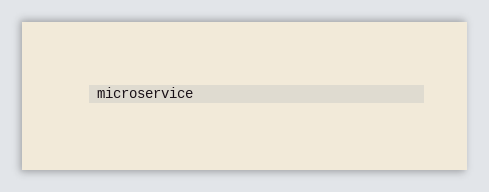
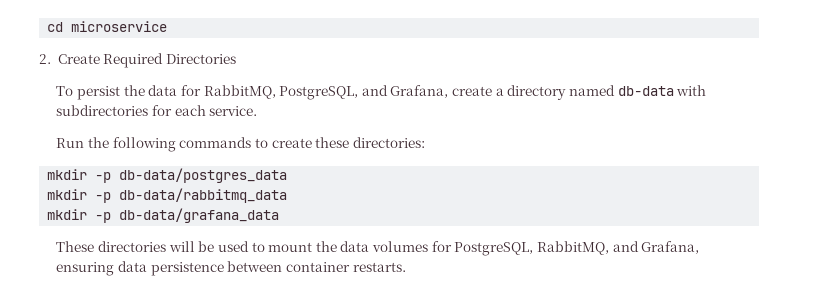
- microservice
+ cd microservice
+ 2. Create Required Directories
+ To persist the data for RabbitMQ, PostgreSQL, and Grafana, create a directory named db-data with subdirectories for each service.
+ Run the following commands to create these directories:
+ mkdir -p db-data/postgres_data
+ mkdir -p db-data/rabbitmq_data
+ mkdir -p db-data/grafana_data
+ These directories will be used to mount the data volumes for PostgreSQL, RabbitMQ, and Grafana, ensuring data persistence between container restarts.

